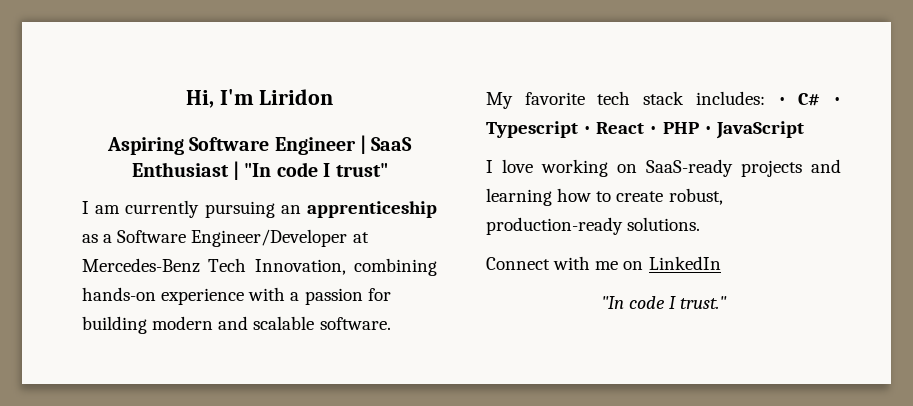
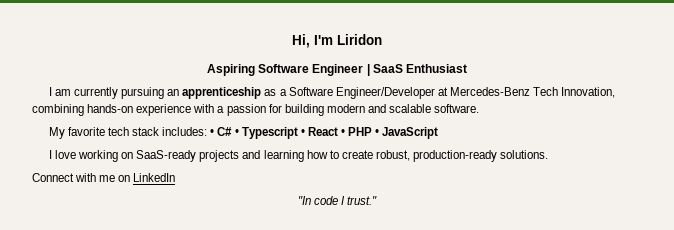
- Aspiring Software Engineer | SaaS Enthusiast | "In code I trust"
+ Aspiring Software Engineer | SaaS Enthusiast

